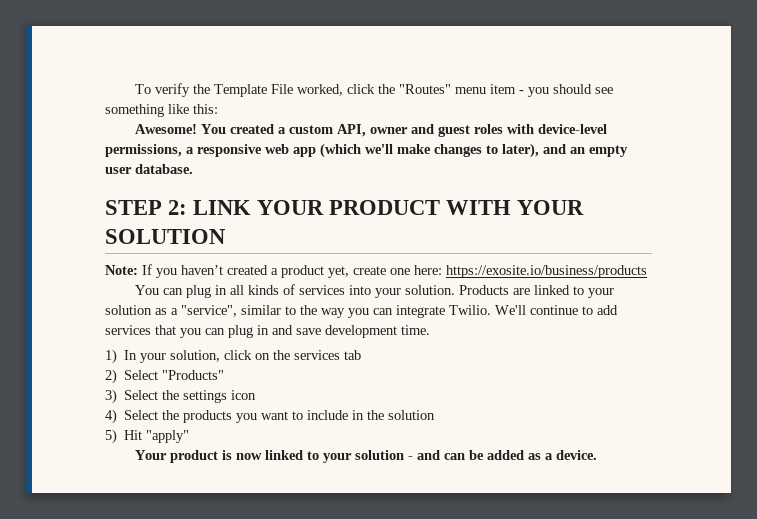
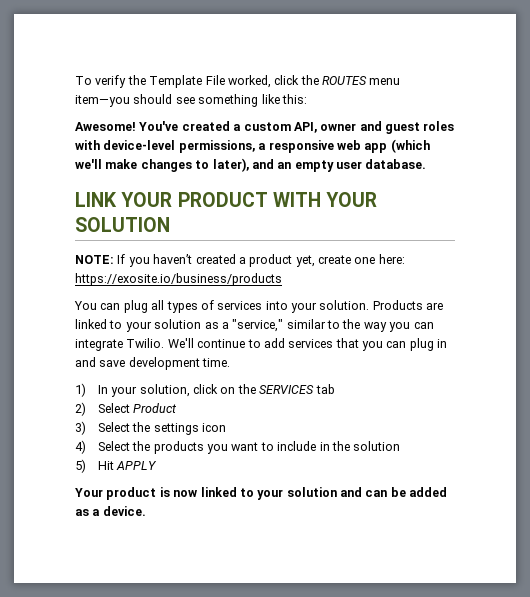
- To verify the Template File worked, click the "Routes" menu item - you should see something like this:
+ To verify the Template File worked, click the ROUTES menu item—you should see something like this:
- You created a custom API, owner and guest roles with device-level permissions, a responsive web app (which we'll make changes to later), and an empty user database.
+ You've created a custom API, owner and guest roles with device-level permissions, a responsive web app (which we'll make changes to later), and an empty user database.
- STEP 2: LINK YOUR PRODUCT WITH YOUR SOLUTION
+ LINK YOUR PRODUCT WITH YOUR SOLUTION
- Note: If you haven’t created a product yet, create one here: https://exosite.io/business/products
+ NOTE: If you haven’t created a product yet, create one here: https://exosite.io/business/products
- You can plug in all kinds of services into your solution.
+ You can plug all types of services into your solution.
- Products are linked to your solution as a "service", similar to the way you can integrate Twilio.
+ Products are linked to your solution as a "service," similar to the way you can integrate Twilio.
- 1) In your solution, click on the services tab
+ 1) In your solution, click on the SERVICES tab
- 2) Select "Products"
+ 2) Select Product
- 5) Hit "apply"
+ 5) Hit APPLY
- Your product is now linked to your solution - and can be added as a device.
+ Your product is now linked to your solution and can be added as a device.

